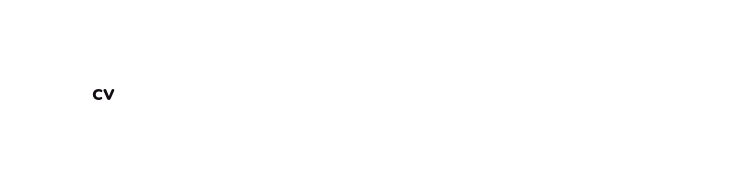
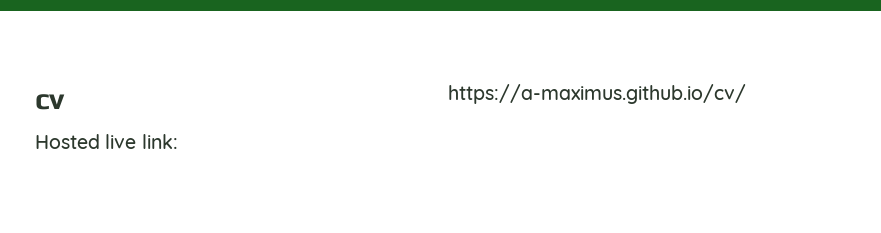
+ Hosted live link: https://a-maximus.github.io/cv/

